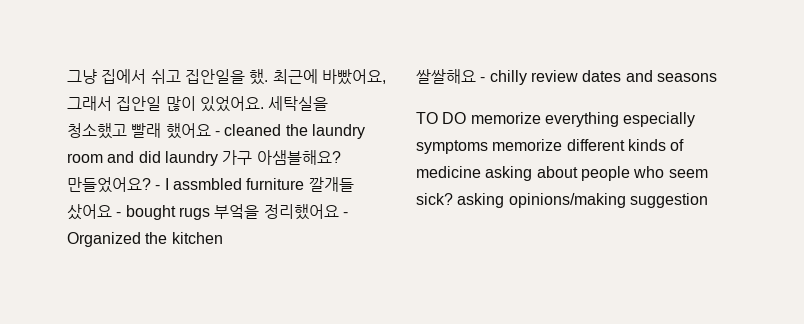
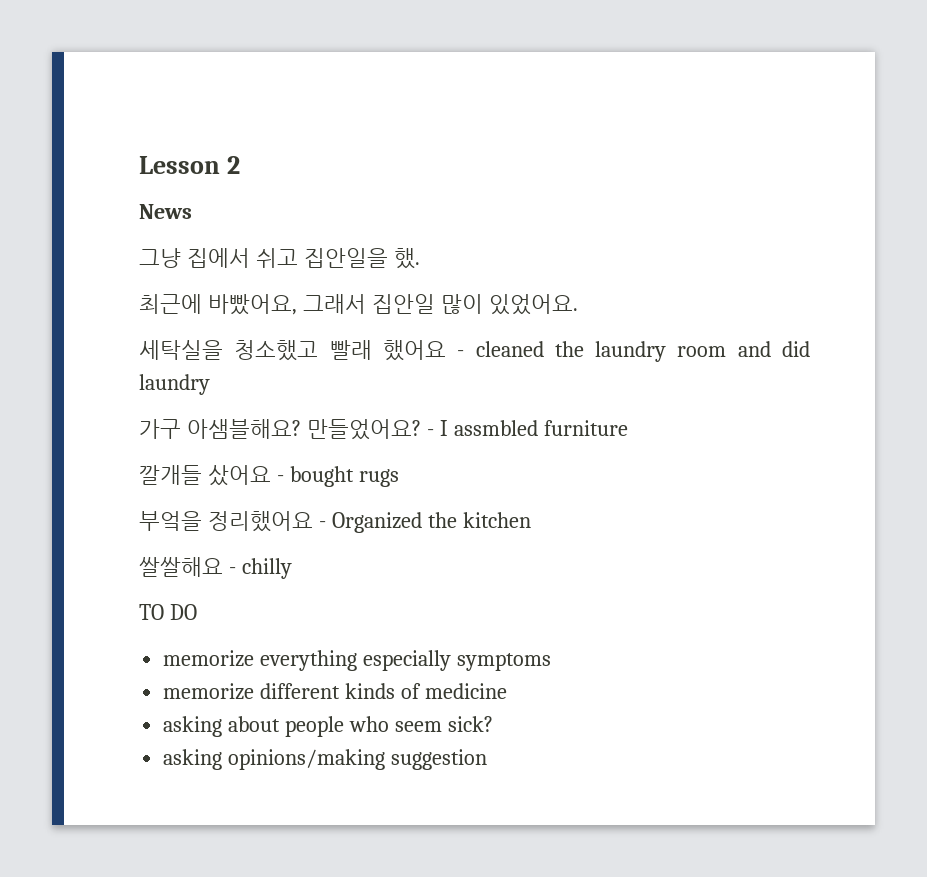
+ Lesson 2
+ News
- 그냥 집에서 쉬고 집안일을 했. 최근에 바빴어요, 그래서 집안일 많이 있었어요. 세탁실을 청소했고 빨래 했어요 - cleaned the laundry room and did laundry 가구 아샘블해요?
+ 그냥 집에서 쉬고 집안일을 했.
+ 최근에 바빴어요, 그래서 집안일 많이 있었어요.
+ 세탁실을 청소했고 빨래 했어요 - cleaned the laundry room and did laundry
+ 가구 아샘블해요?
- - I assmbled furniture 깔개들 샀어요 - bought rugs 부엌을 정리했어요 - Organized the kitchen
+ - I assmbled furniture
+ 깔개들 샀어요 - bought rugs
+ 부엌을 정리했어요 - Organized the kitchen
- 쌀쌀해요 - chilly review dates and seasons
+ 쌀쌀해요 - chilly
- TO DO memorize everything especially symptoms memorize different kinds of medicine asking about people who seem sick? asking opinions/making suggestion
+ TO DO
+ memorize everything especially symptoms
+ memorize different kinds of medicine
+ asking about people who seem sick?
+ asking opinions/making suggestion

